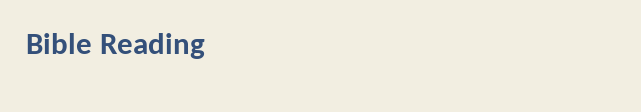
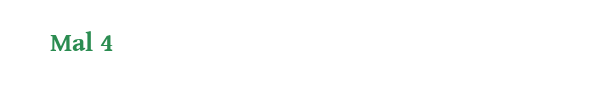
- Bible Reading
+ Mal 4

